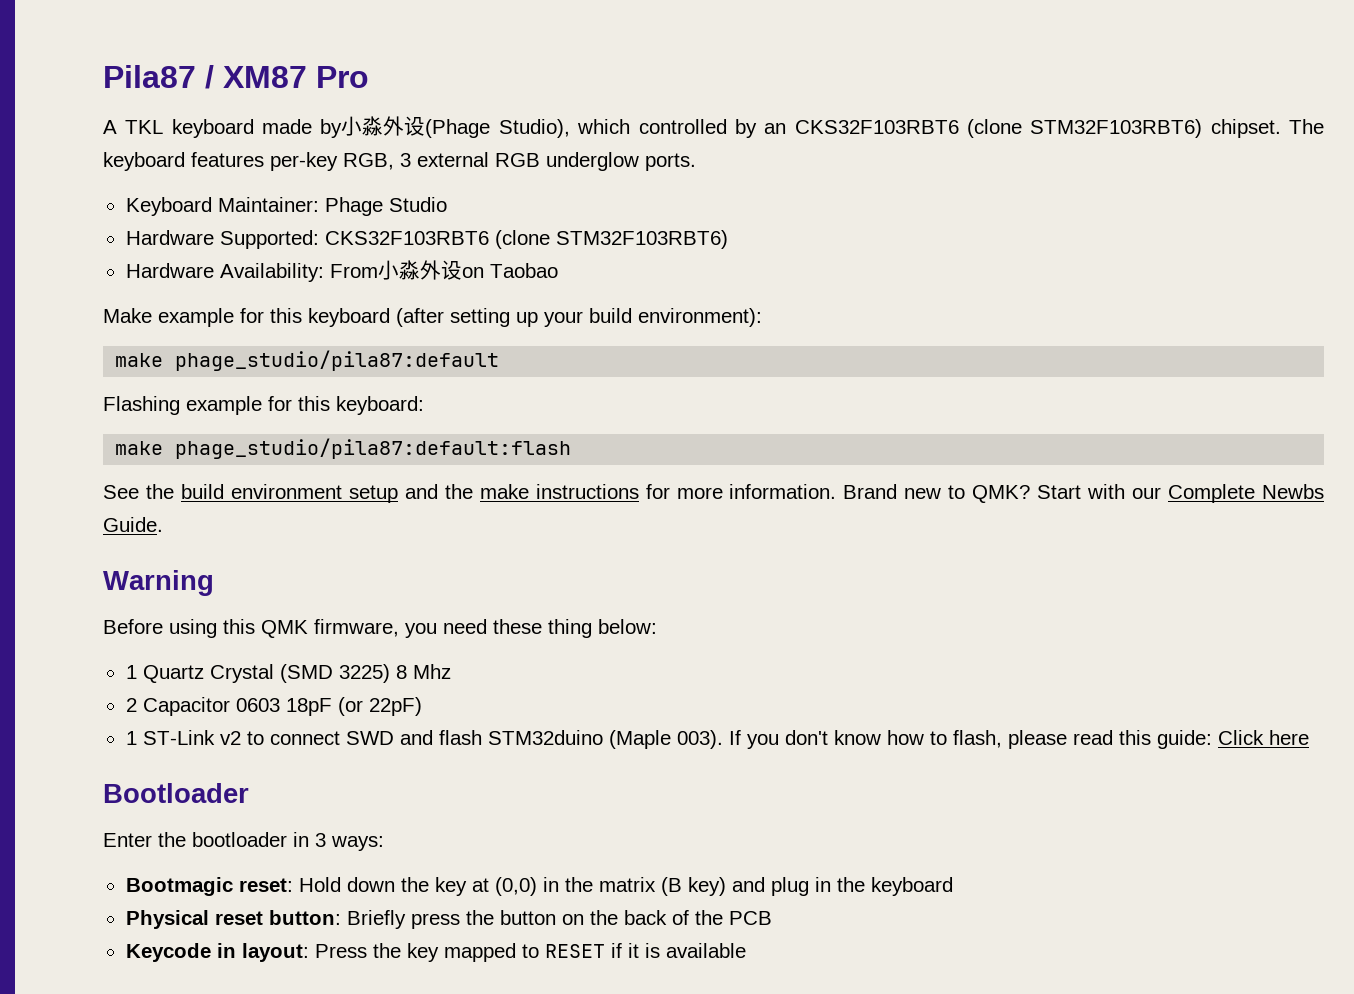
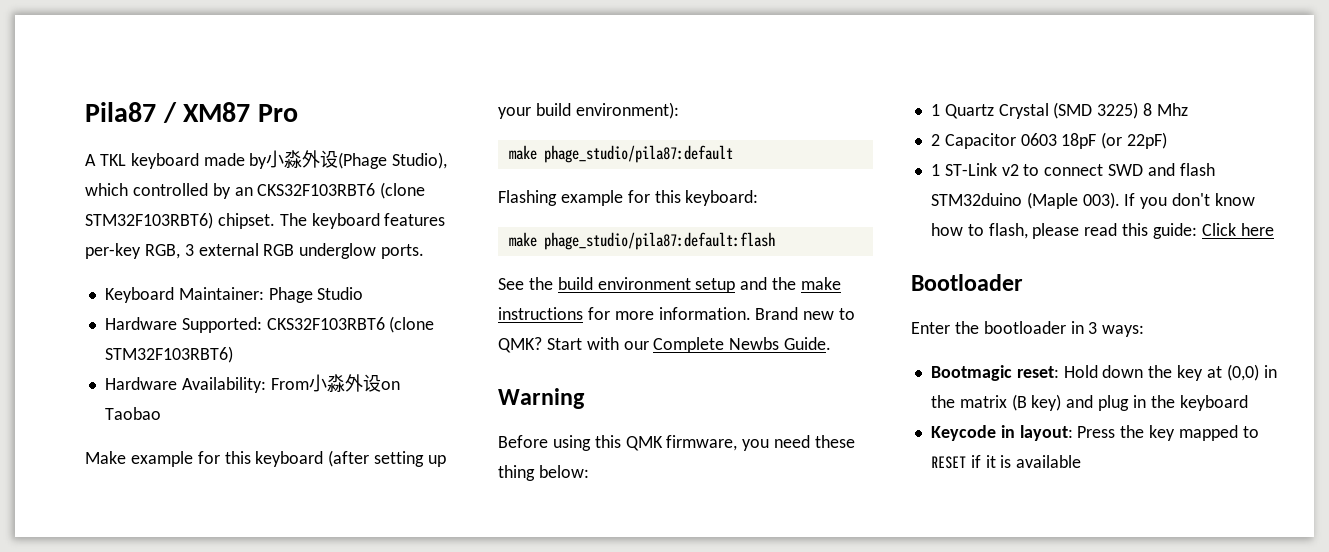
- Physical reset button: Briefly press the button on the back of the PCB

